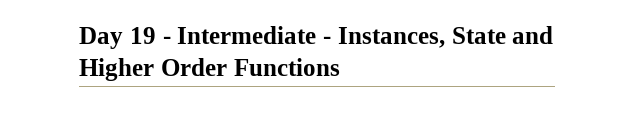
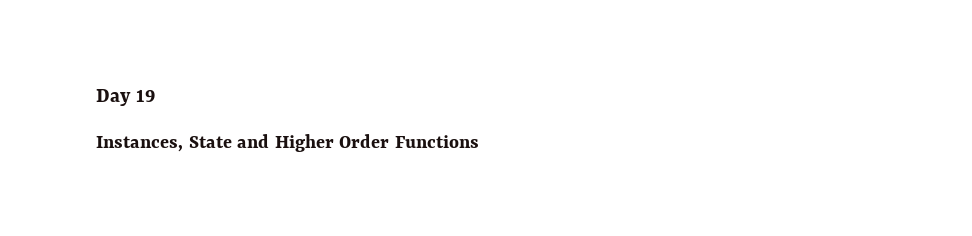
- Day 19 - Intermediate - Instances, State and Higher Order Functions
+ Day 19
+ Instances, State and Higher Order Functions

